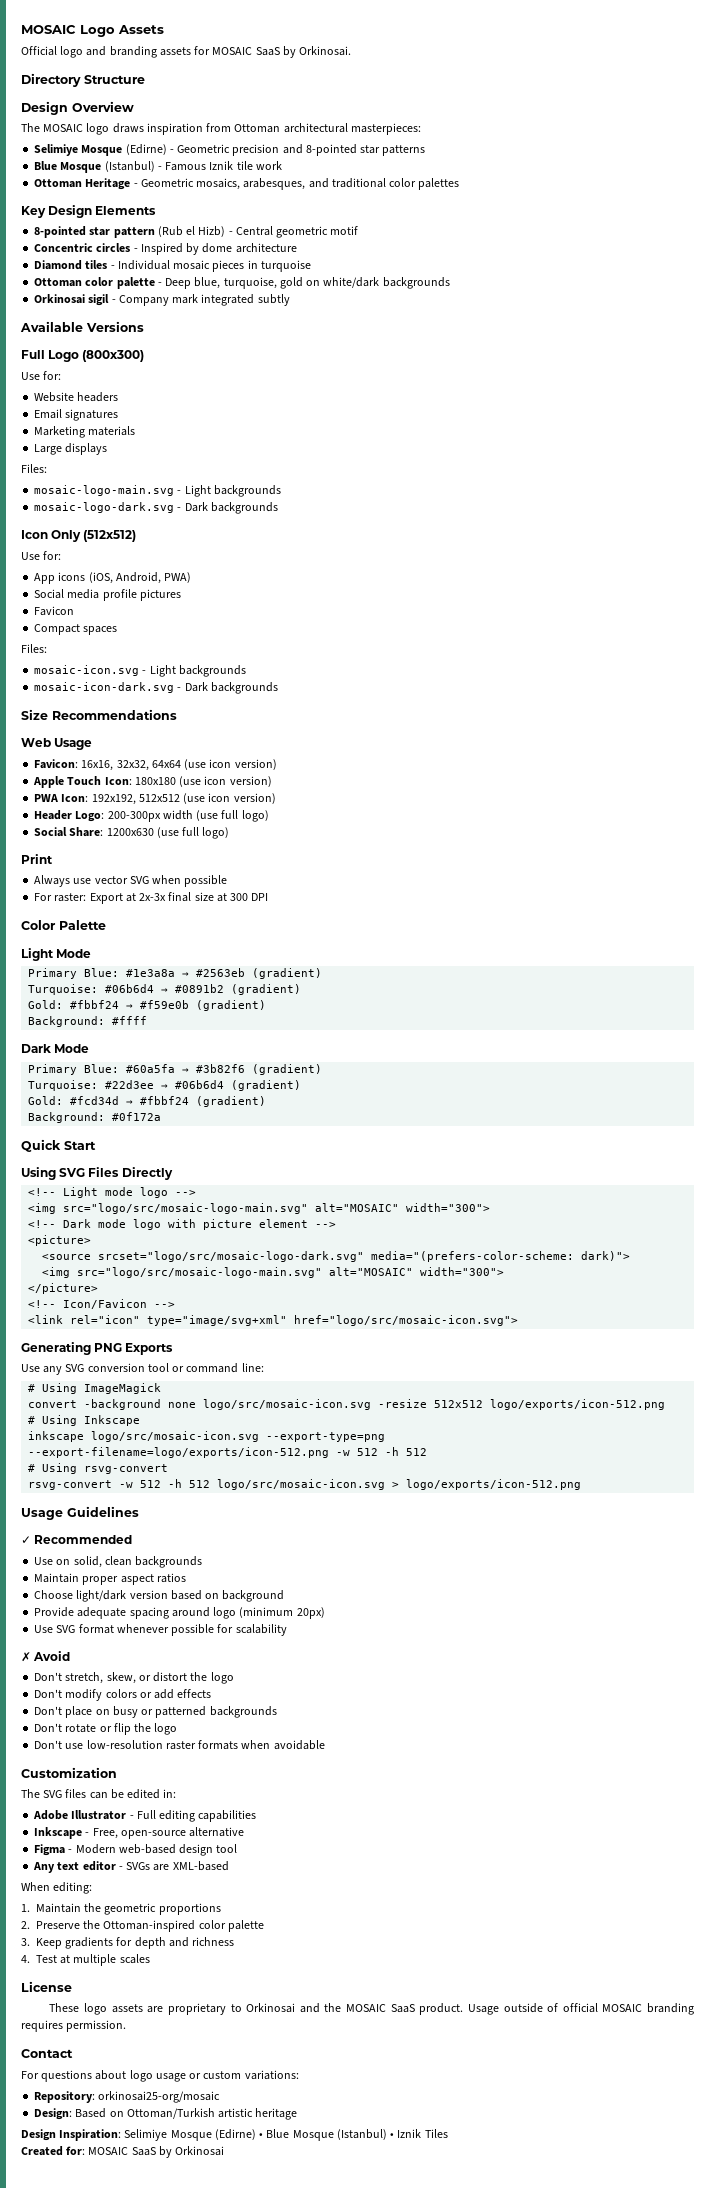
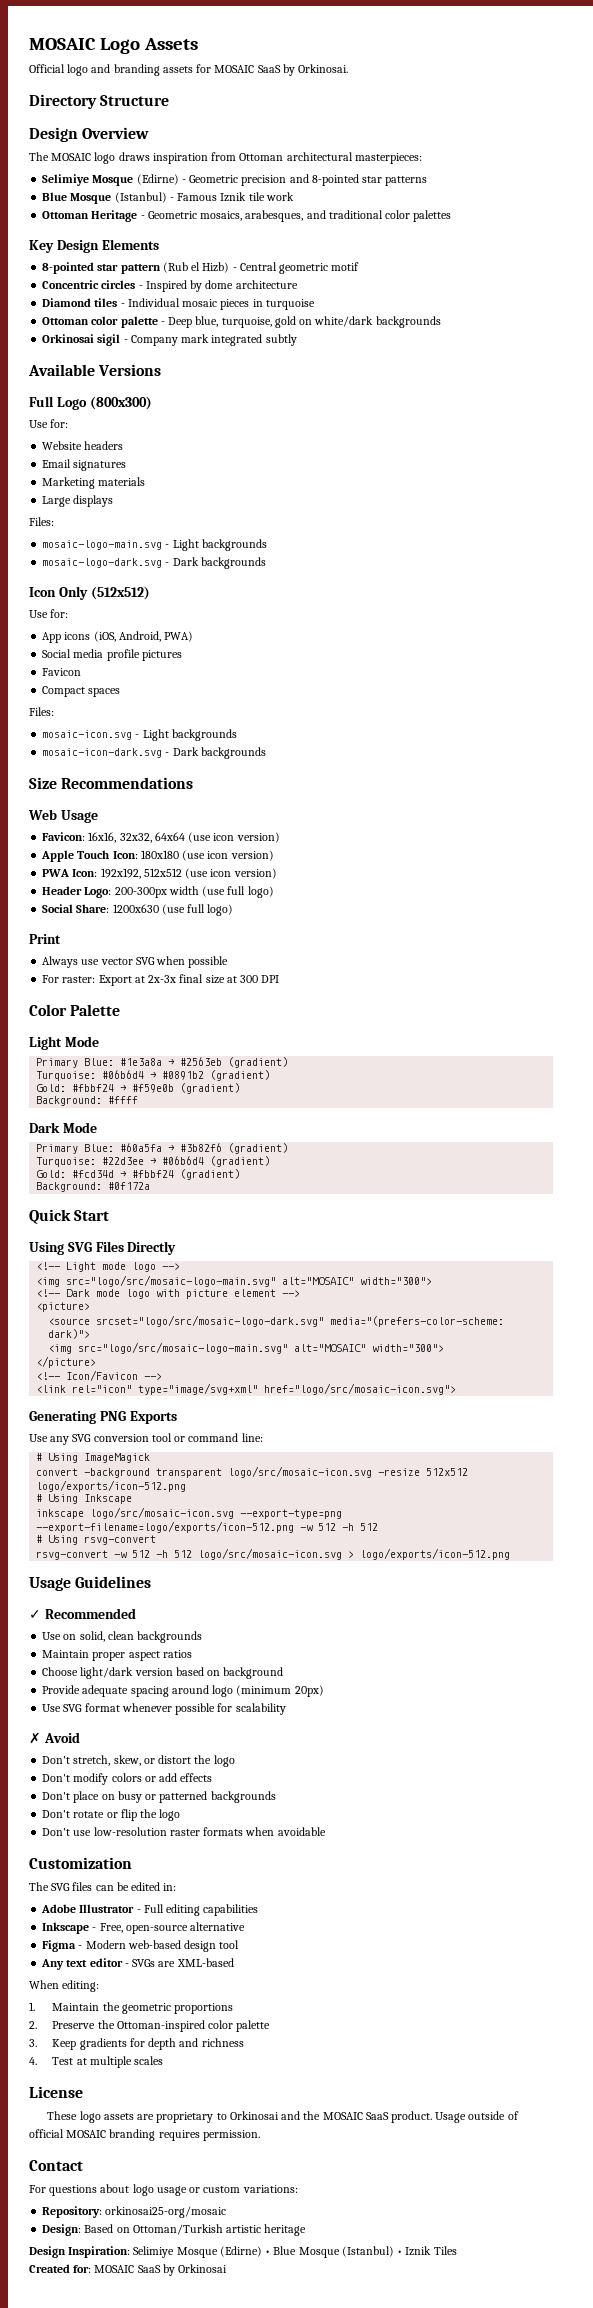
- convert -background none logo/src/mosaic-icon.svg -resize 512x512 logo/exports/icon-512.png
+ convert -background transparent logo/src/mosaic-icon.svg -resize 512x512 logo/exports/icon-512.png

